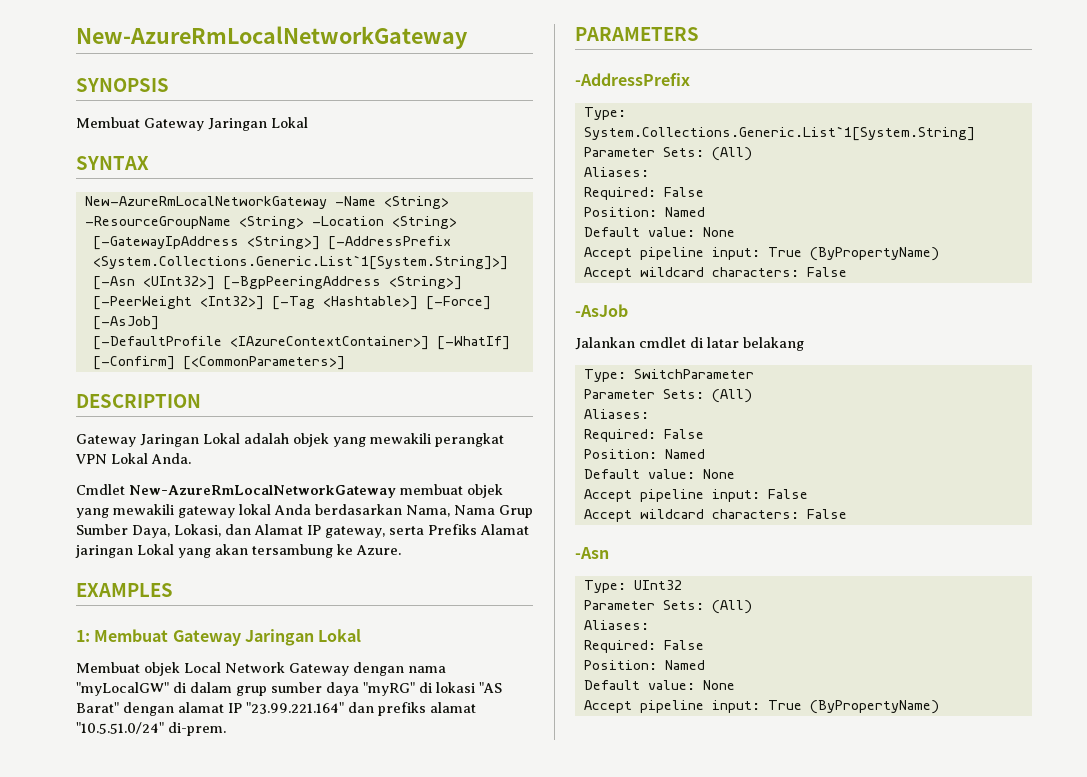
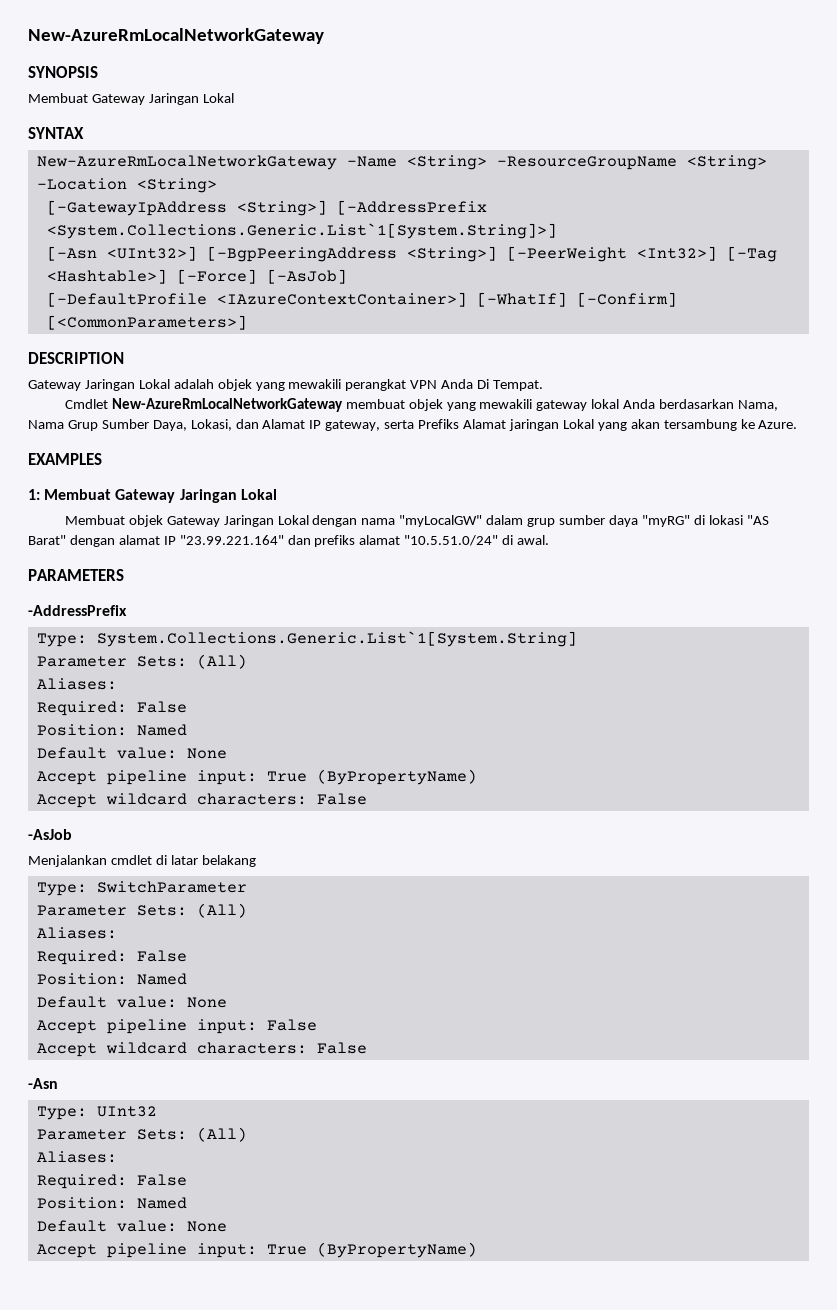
- Gateway Jaringan Lokal adalah objek yang mewakili perangkat VPN Lokal Anda.
+ Gateway Jaringan Lokal adalah objek yang mewakili perangkat VPN Anda Di Tempat.
- Membuat objek Local Network Gateway dengan nama "myLocalGW" di dalam grup sumber daya "myRG" di lokasi "AS Barat" dengan alamat IP "23.99.221.164" dan prefiks alamat "10.5.51.0/24" di-prem.
+ Membuat objek Gateway Jaringan Lokal dengan nama "myLocalGW" dalam grup sumber daya "myRG" di lokasi "AS Barat" dengan alamat IP "23.99.221.164" dan prefiks alamat "10.5.51.0/24" di awal.
- Jalankan cmdlet di latar belakang
+ Menjalankan cmdlet di latar belakang

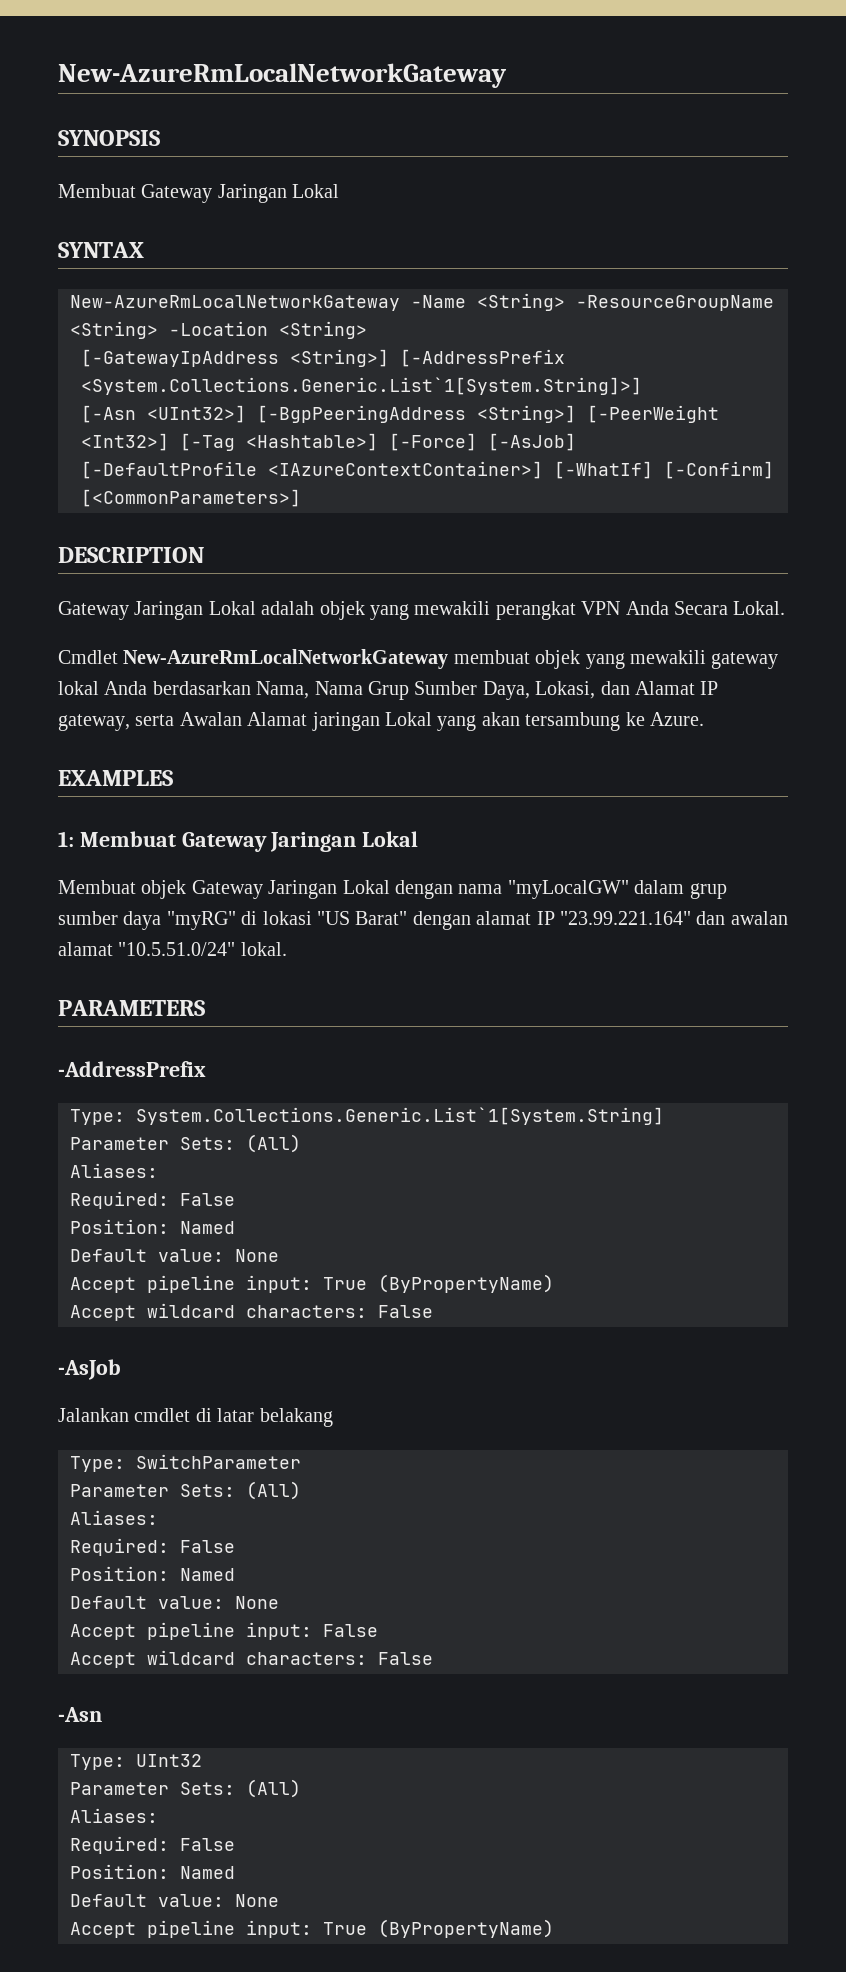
- Gateway Jaringan Lokal adalah objek yang mewakili perangkat VPN Anda Di Tempat.
+ Gateway Jaringan Lokal adalah objek yang mewakili perangkat VPN Anda Secara Lokal.
- Cmdlet New-AzureRmLocalNetworkGateway membuat objek yang mewakili gateway lokal Anda berdasarkan Nama, Nama Grup Sumber Daya, Lokasi, dan Alamat IP gateway, serta Prefiks Alamat jaringan Lokal yang akan tersambung ke Azure.
+ Cmdlet New-AzureRmLocalNetworkGateway membuat objek yang mewakili gateway lokal Anda berdasarkan Nama, Nama Grup Sumber Daya, Lokasi, dan Alamat IP gateway, serta Awalan Alamat jaringan Lokal yang akan tersambung ke Azure.
- Membuat objek Gateway Jaringan Lokal dengan nama "myLocalGW" dalam grup sumber daya "myRG" di lokasi "AS Barat" dengan alamat IP "23.99.221.164" dan prefiks alamat "10.5.51.0/24" di awal.
+ Membuat objek Gateway Jaringan Lokal dengan nama "myLocalGW" dalam grup sumber daya "myRG" di lokasi "US Barat" dengan alamat IP "23.99.221.164" dan awalan alamat "10.5.51.0/24" lokal.
- Menjalankan cmdlet di latar belakang
+ Jalankan cmdlet di latar belakang

